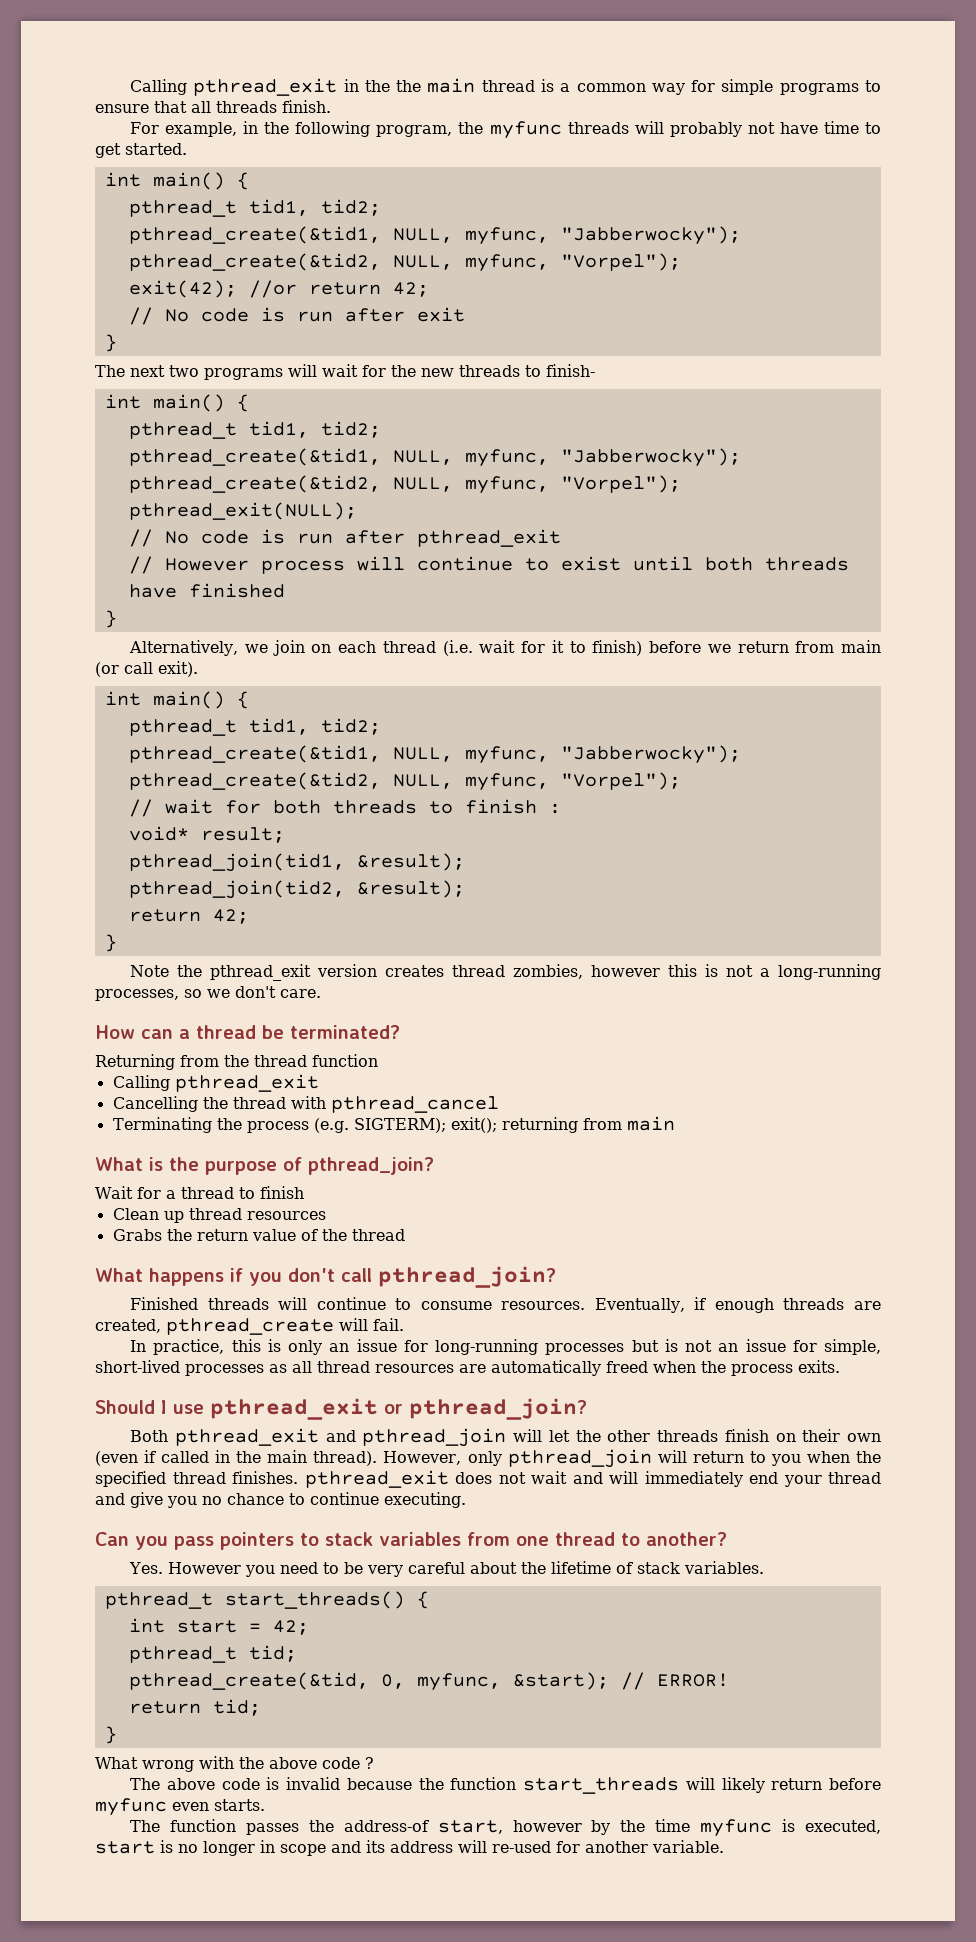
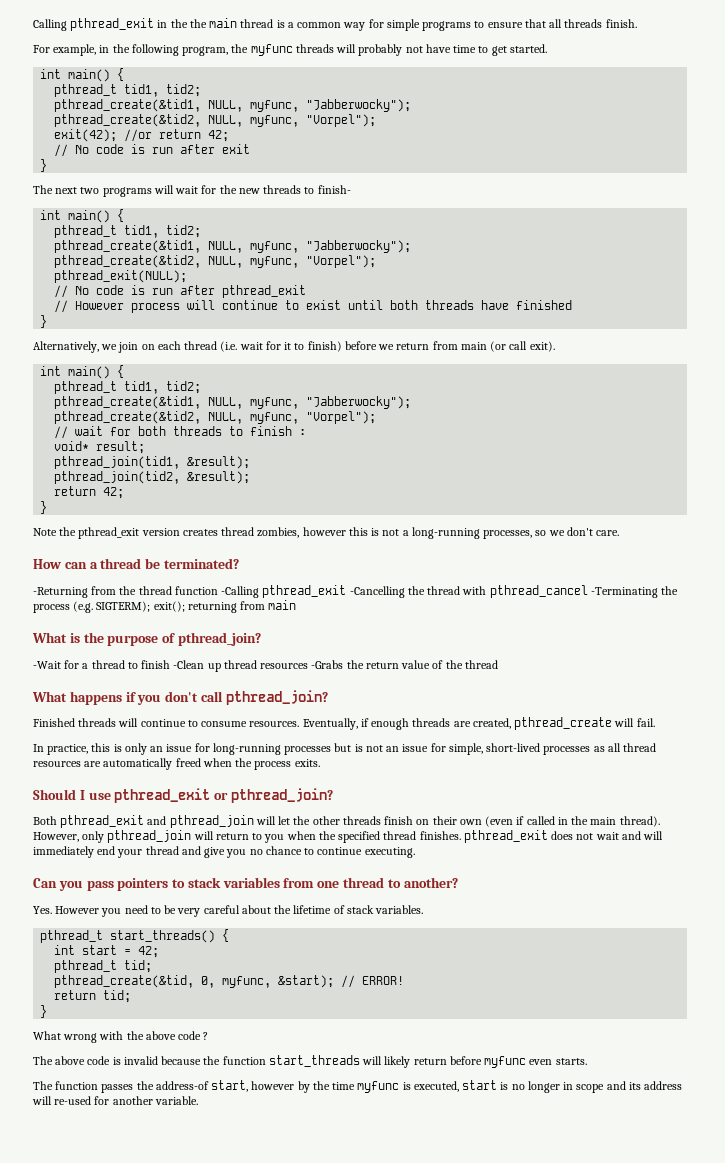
- Returning from the thread function
- Calling pthread_exit
- Cancelling the thread with pthread_cancel
- Terminating the process (e.g. SIGTERM); exit(); returning from main
+ -Returning from the thread function -Calling pthread_exit -Cancelling the thread with pthread_cancel -Terminating the process (e.g. SIGTERM); exit(); returning from main
- Wait for a thread to finish
- Clean up thread resources
- Grabs the return value of the thread
+ -Wait for a thread to finish -Clean up thread resources -Grabs the return value of the thread

